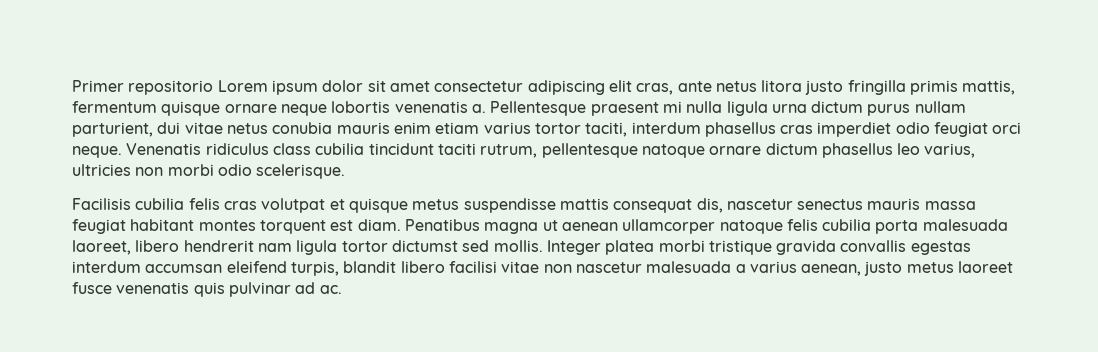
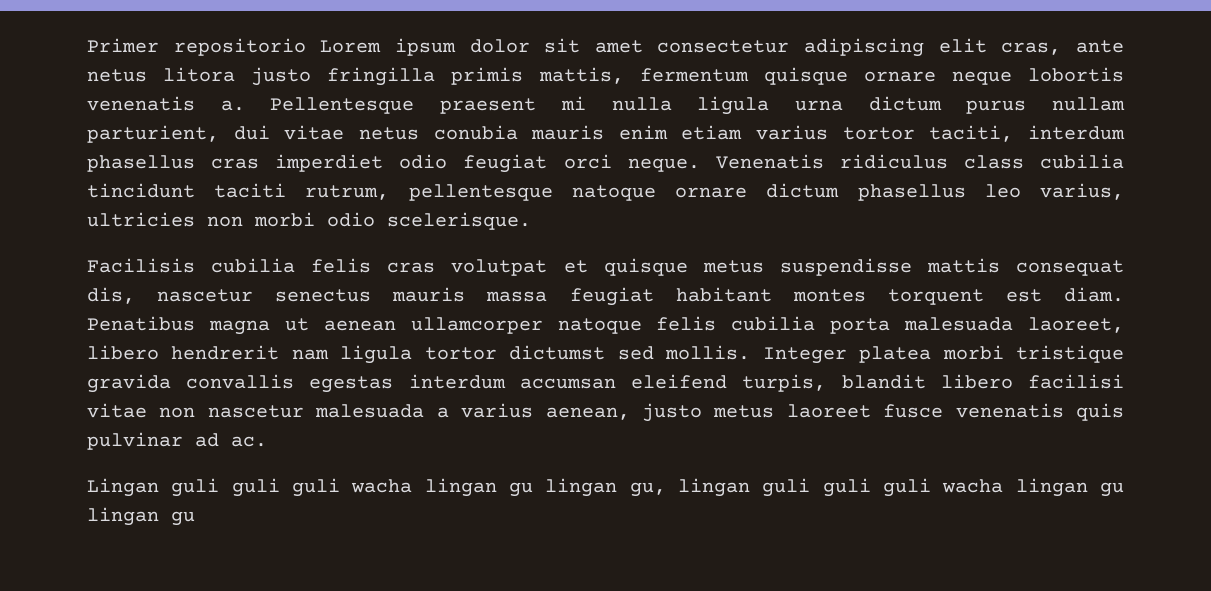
+ Lingan guli guli guli wacha lingan gu lingan gu, lingan guli guli guli wacha lingan gu lingan gu

